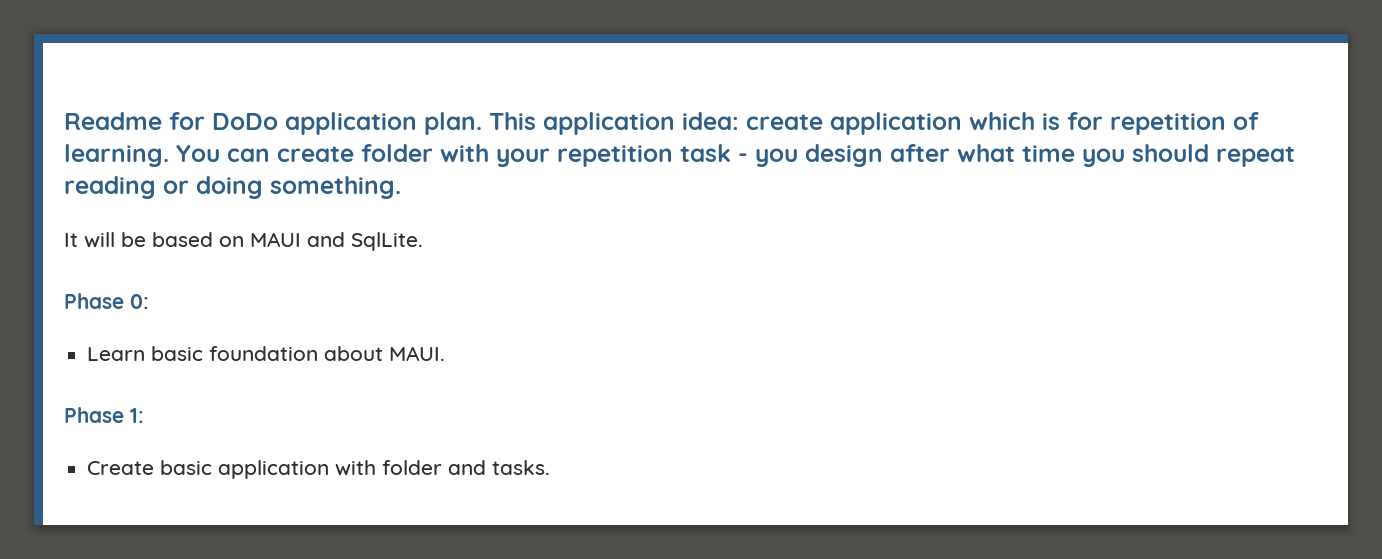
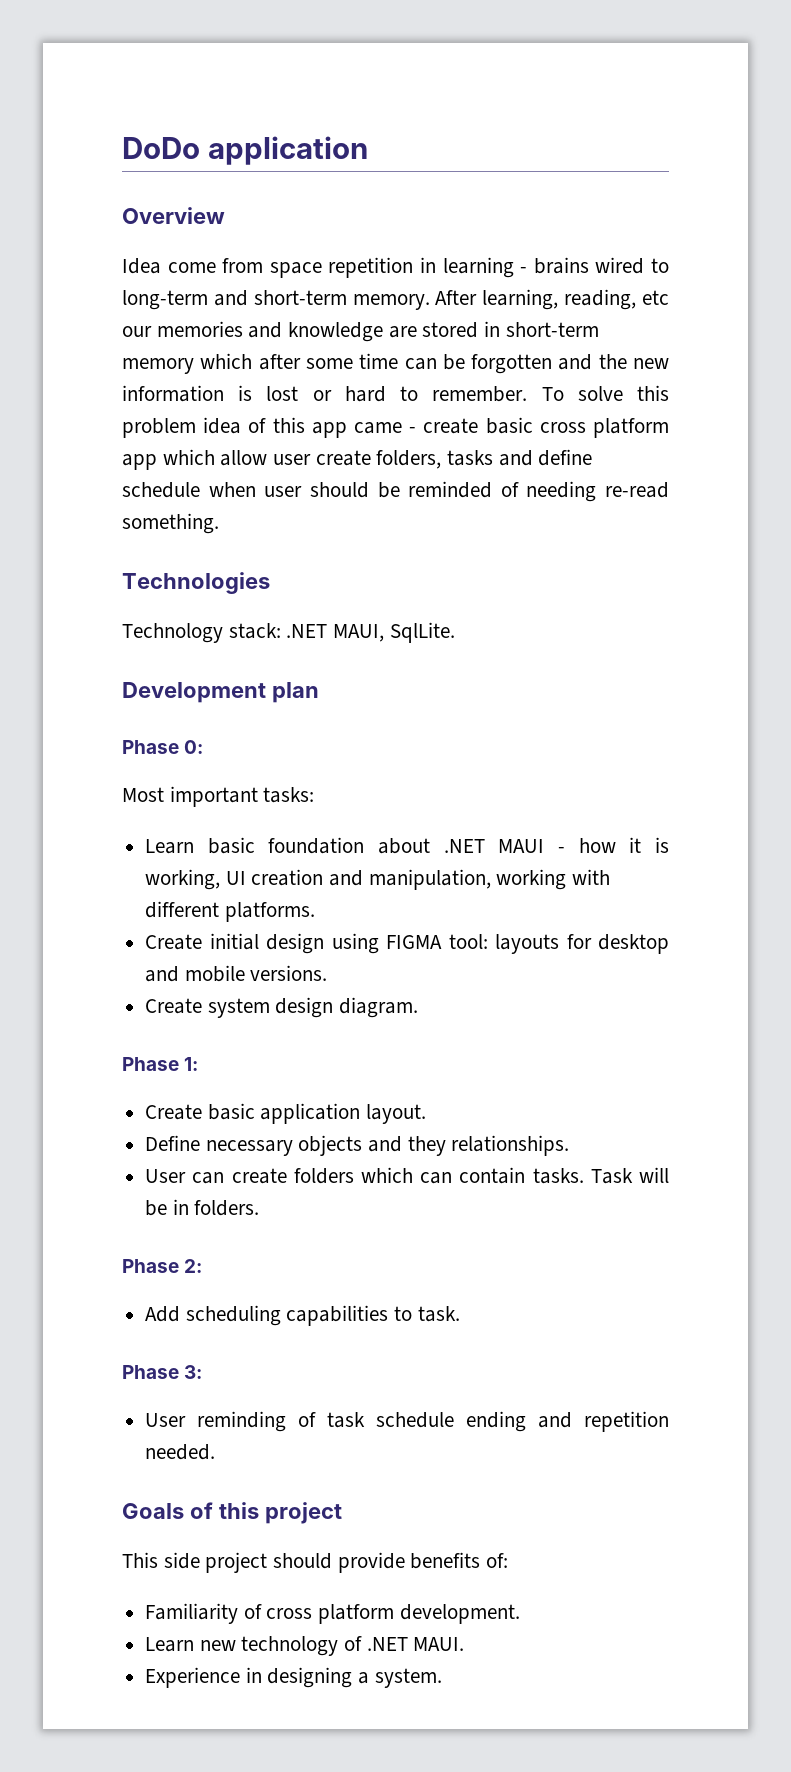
- Readme for DoDo application plan. This application idea: create application which is for repetition of learning. You can create folder with your repetition task - you design after what time you should repeat reading or doing something.
- It will be based on MAUI and SqlLite.
+ DoDo application
+ Overview
+ Idea come from space repetition in learning - brains wired to long-term and short-term memory. After learning, reading, etc our memories and knowledge are stored in short-term memory which after some time can be forgotten and the new information is lost or hard to remember. To solve this problem idea of this app came - create basic cross platform app which allow user create folders, tasks and define schedule when user should be reminded of needing re-read something.
+ Technologies
+ Technology stack: .NET MAUI, SqlLite.
+ Development plan
+ Most important tasks:
- Learn basic foundation about MAUI.
+ Learn basic foundation about .NET MAUI - how it is working, UI creation and manipulation, working with different platforms.
+ Create initial design using FIGMA tool: layouts for desktop and mobile versions.
+ Create system design diagram.
- Create basic application with folder and tasks.
+ Create basic application layout.
+ Define necessary objects and they relationships.
+ User can create folders which can contain tasks. Task will be in folders.
+ Phase 2:
+ Add scheduling capabilities to task.
+ Phase 3:
+ User reminding of task schedule ending and repetition needed.
+ Goals of this project
+ This side project should provide benefits of:
+ Familiarity of cross platform development.
+ Learn new technology of .NET MAUI.
+ Experience in designing a system.

